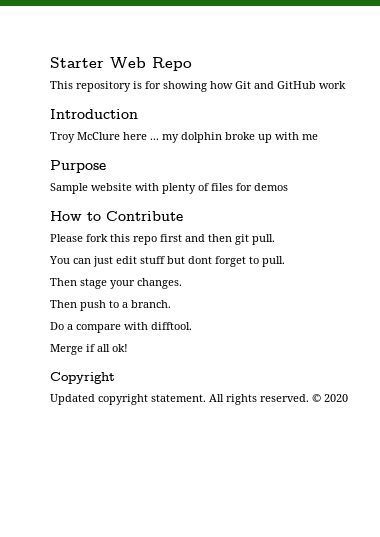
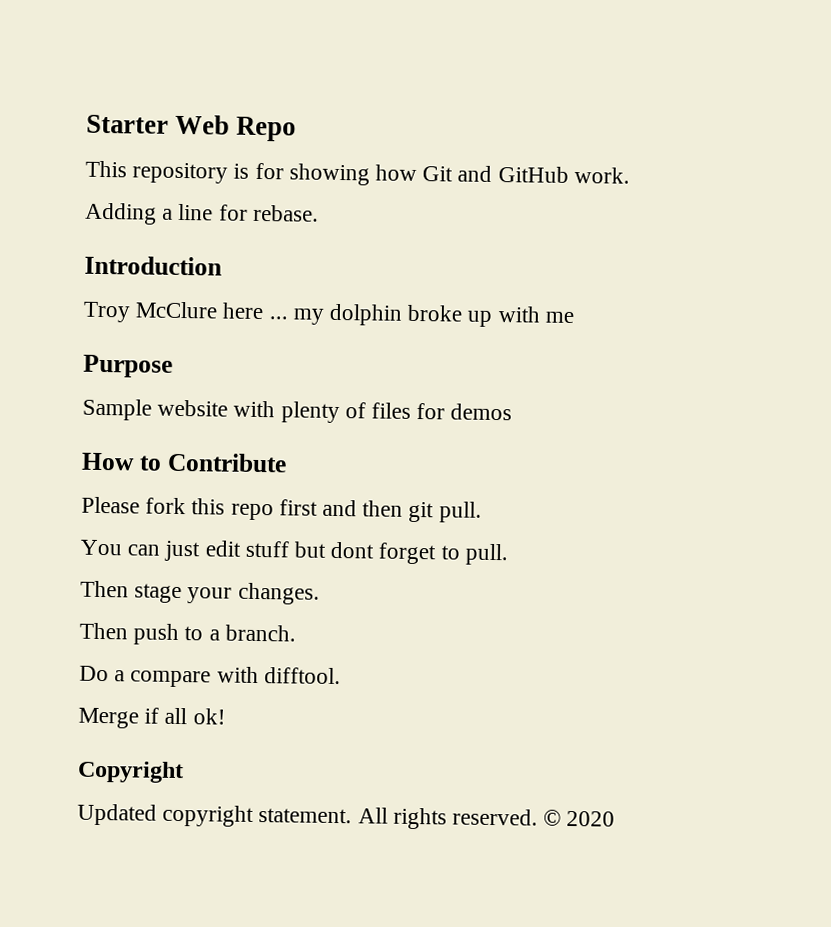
- This repository is for showing how Git and GitHub work
+ This repository is for showing how Git and GitHub work.
+ Adding a line for rebase.

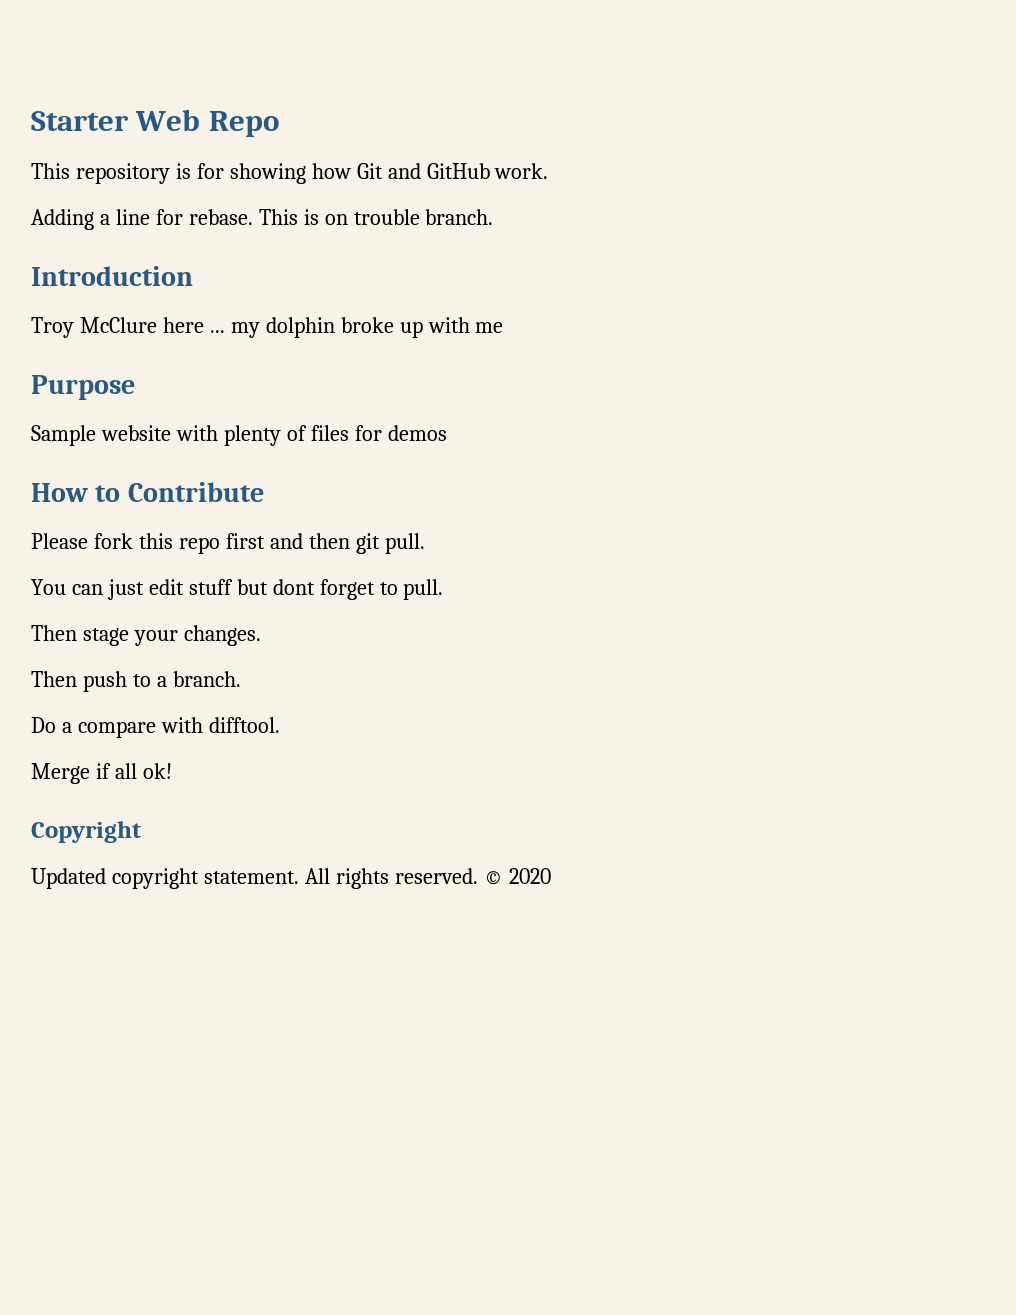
+ This is on trouble branch.

